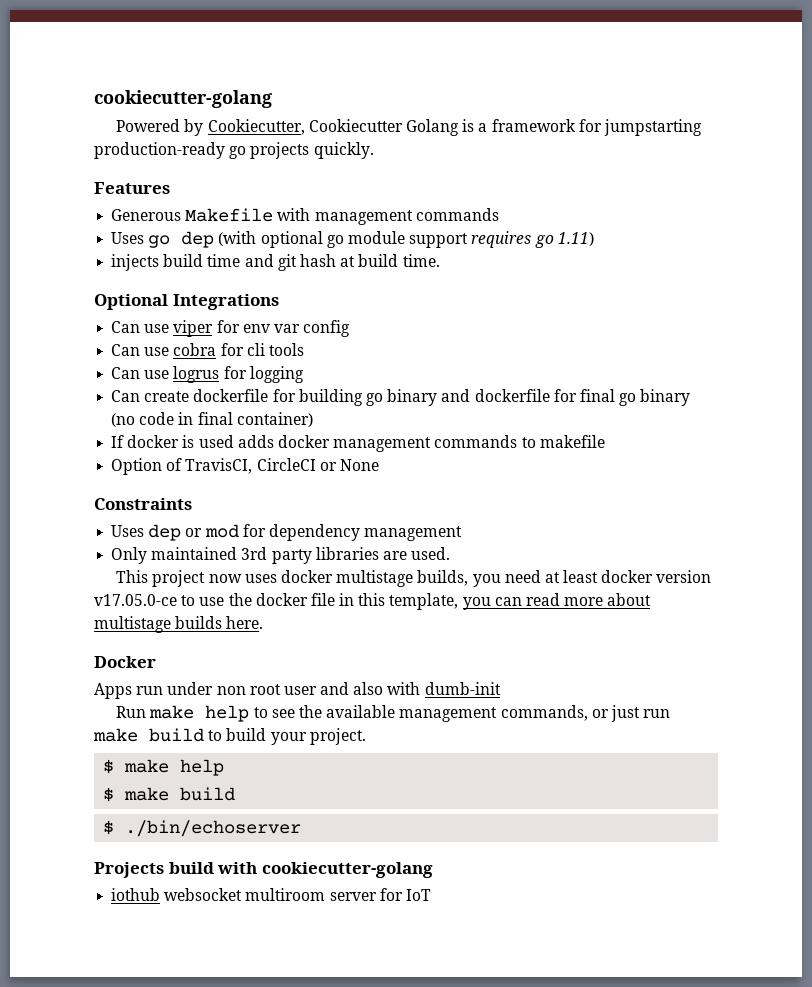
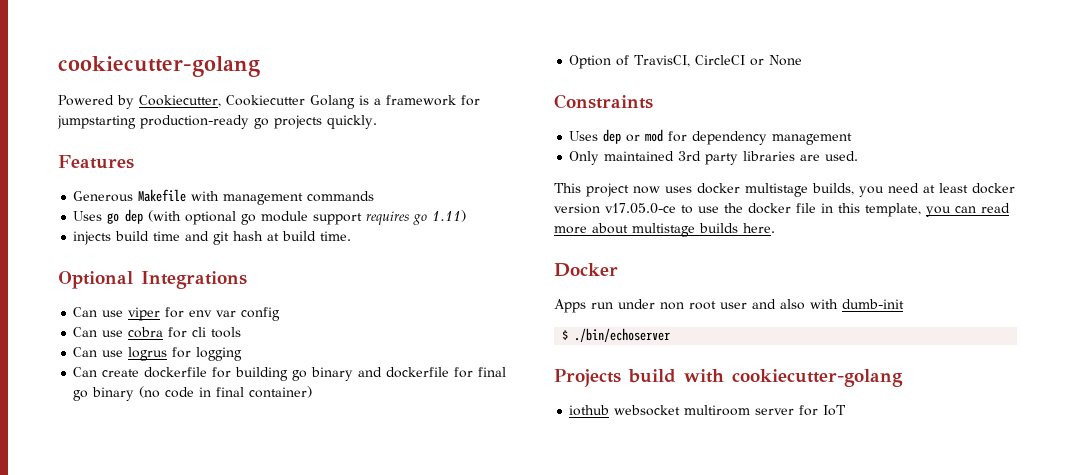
- If docker is used adds docker management commands to makefile
- Run make help to see the available management commands, or just run make build to build your project.
- $ make help
- $ make build

